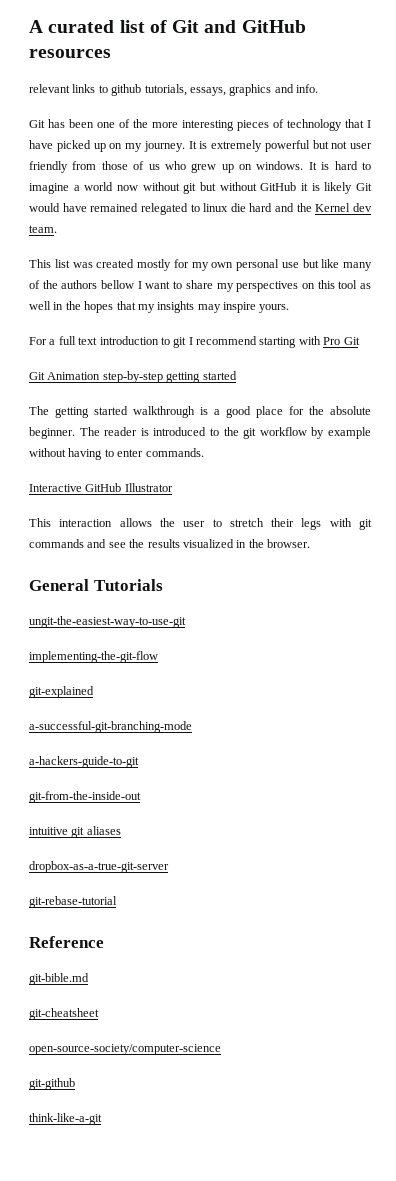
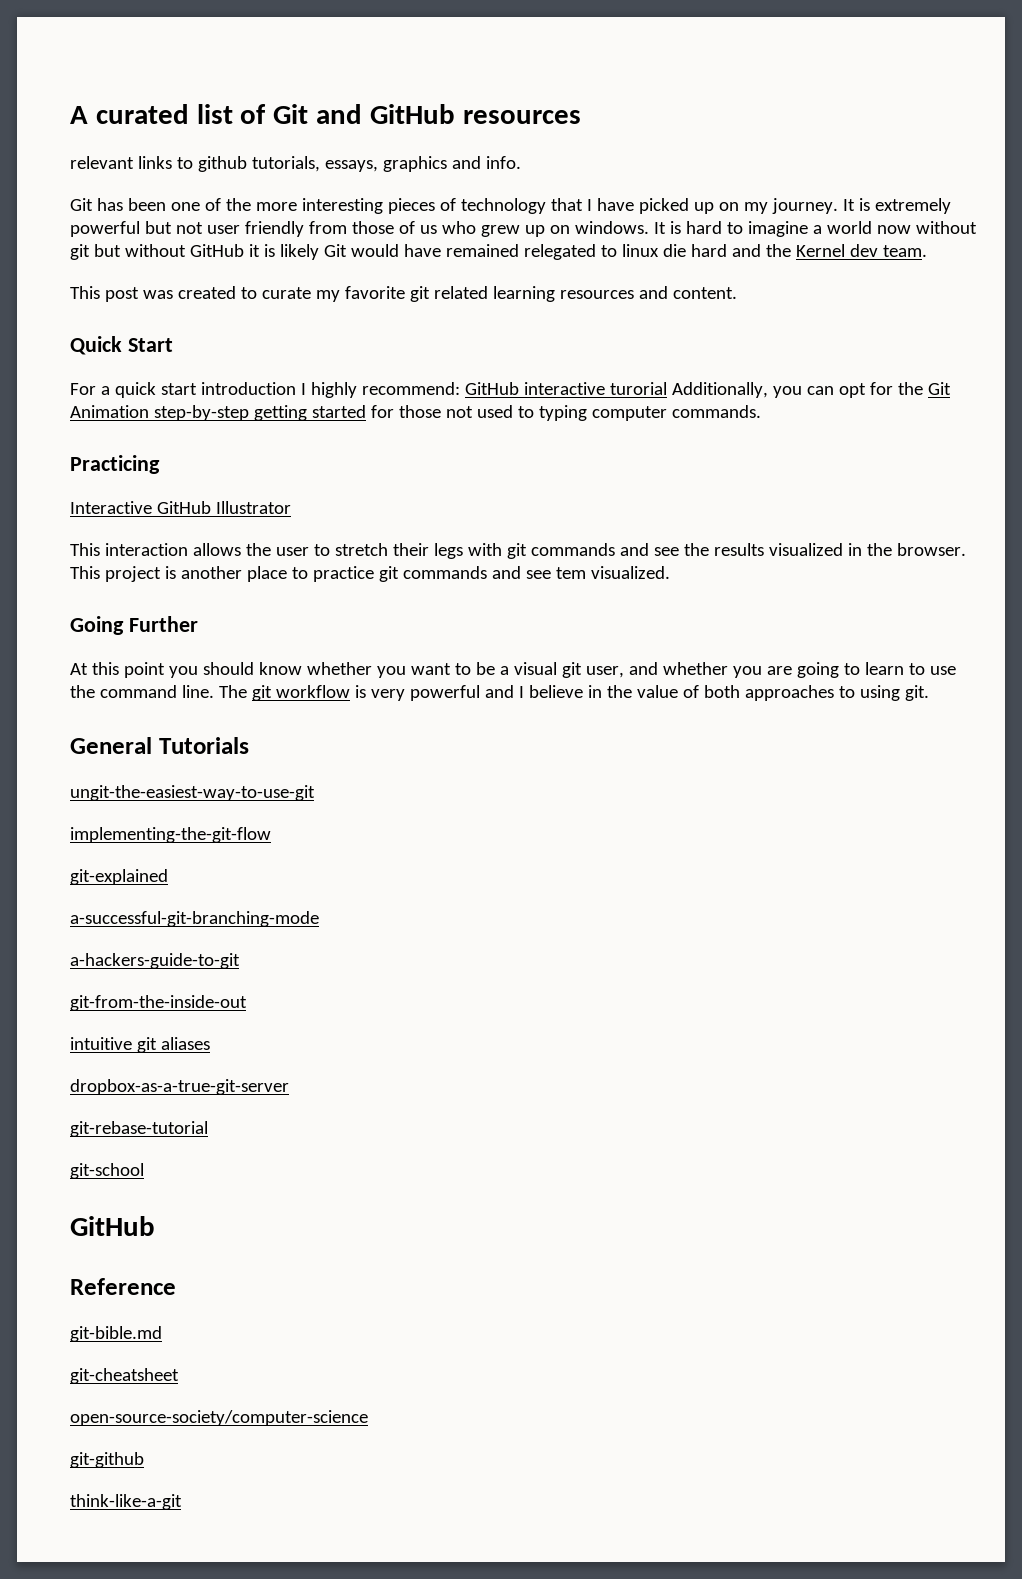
- This list was created mostly for my own personal use but like many of the authors bellow I want to share my perspectives on this tool as well in the hopes that my insights may inspire yours.
- For a full text introduction to git I recommend starting with Pro Git
- Git Animation step-by-step getting started
- The getting started walkthrough is a good place for the absolute beginner. The reader is introduced to the git workflow by example without having to enter commands.
+ This post was created to curate my favorite git related learning resources and content.
+ Quick Start
+ For a quick start introduction I highly recommend: GitHub interactive turorial Additionally, you can opt for the Git Animation step-by-step getting started for those not used to typing computer commands.
+ Practicing
+ This project is another place to practice git commands and see tem visualized.
+ Going Further
+ At this point you should know whether you want to be a visual git user, and whether you are going to learn to use the command line. The git workflow is very powerful and I believe in the value of both approaches to using git.
+ git-school
+ GitHub

